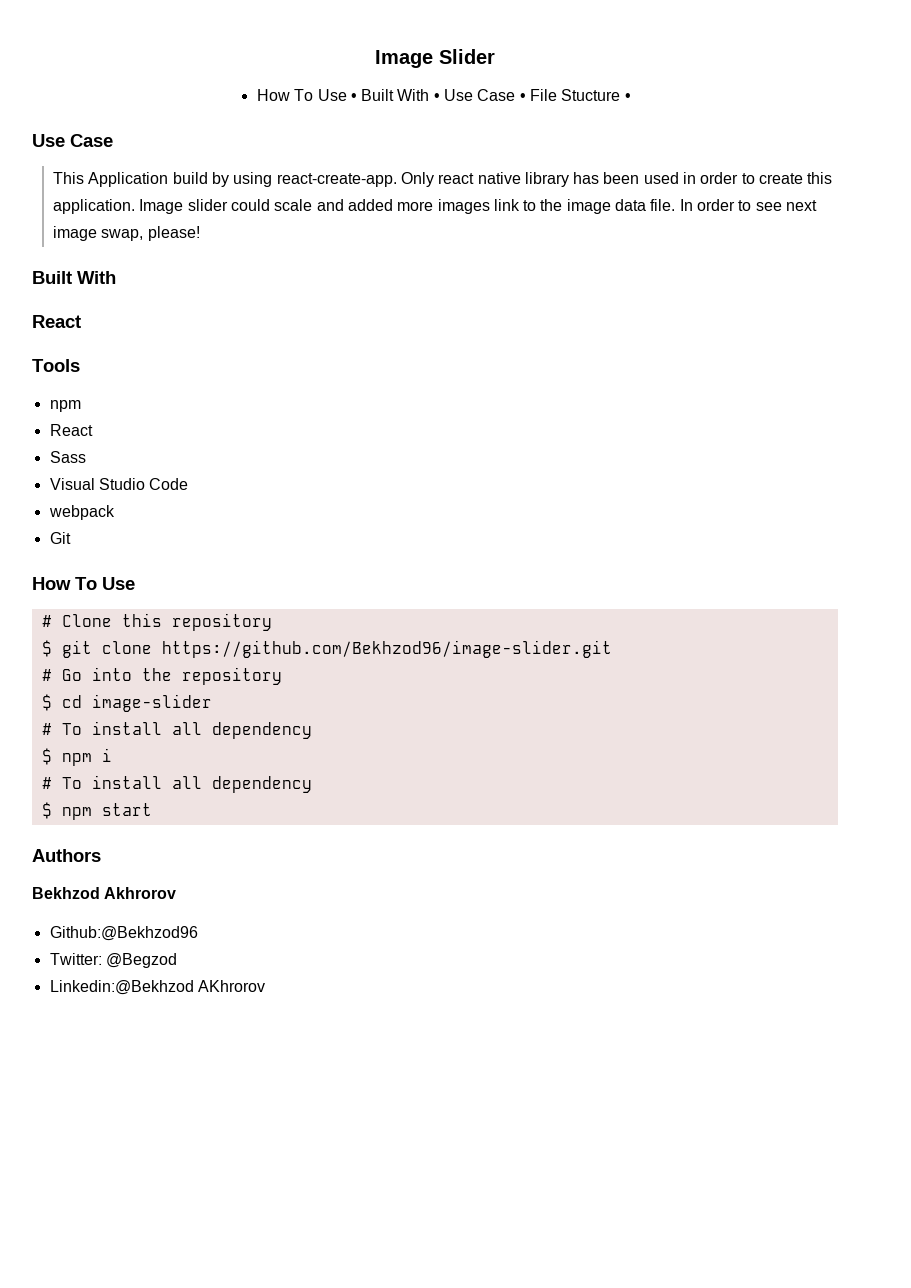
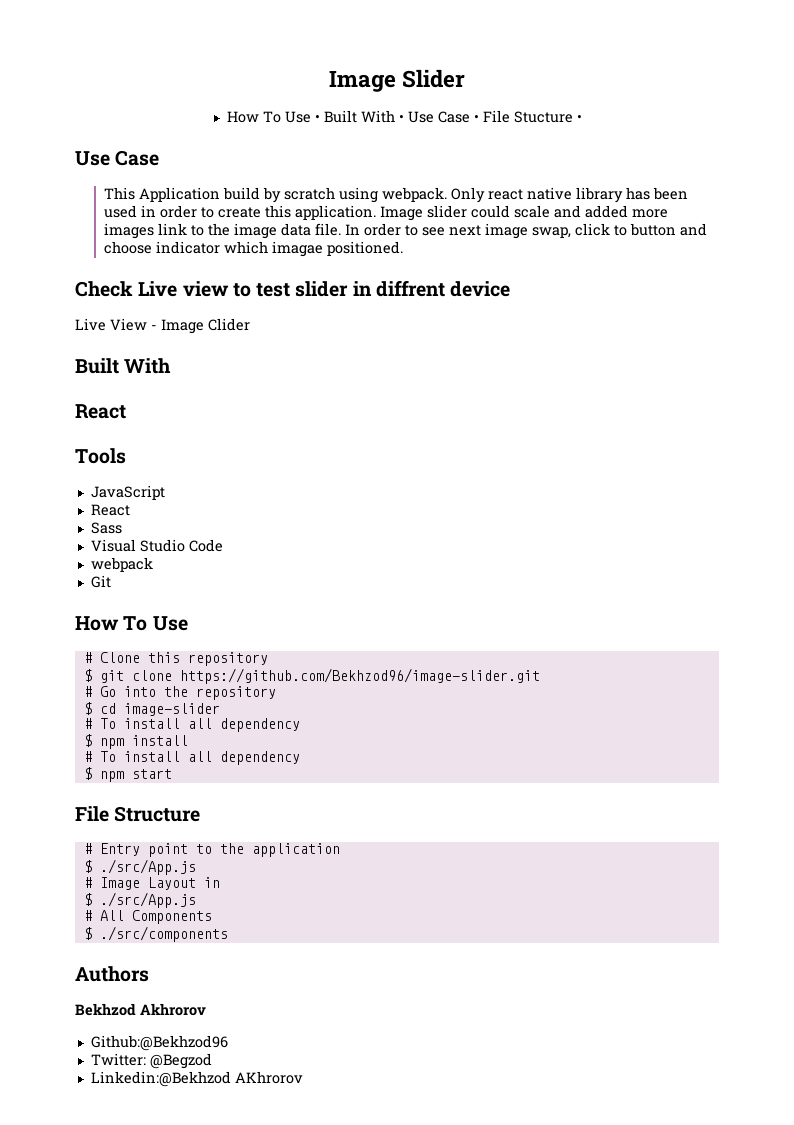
- This Application build by using react-create-app.
+ This Application build by scratch using webpack.
- In order to see next image swap, please!
+ In order to see next image swap, click to button and choose indicator which imagae positioned.
+ Check Live view to test slider in diffrent device
+ Live View - Image Clider
  Tools
- npm
+ JavaScript
- $ npm i
+ $ npm install
+ File Structure
+ # Entry point to the application
+ $ ./src/App.js
+ # Image Layout in
+ $ ./src/App.js
+ # All Components
+ $ ./src/components

